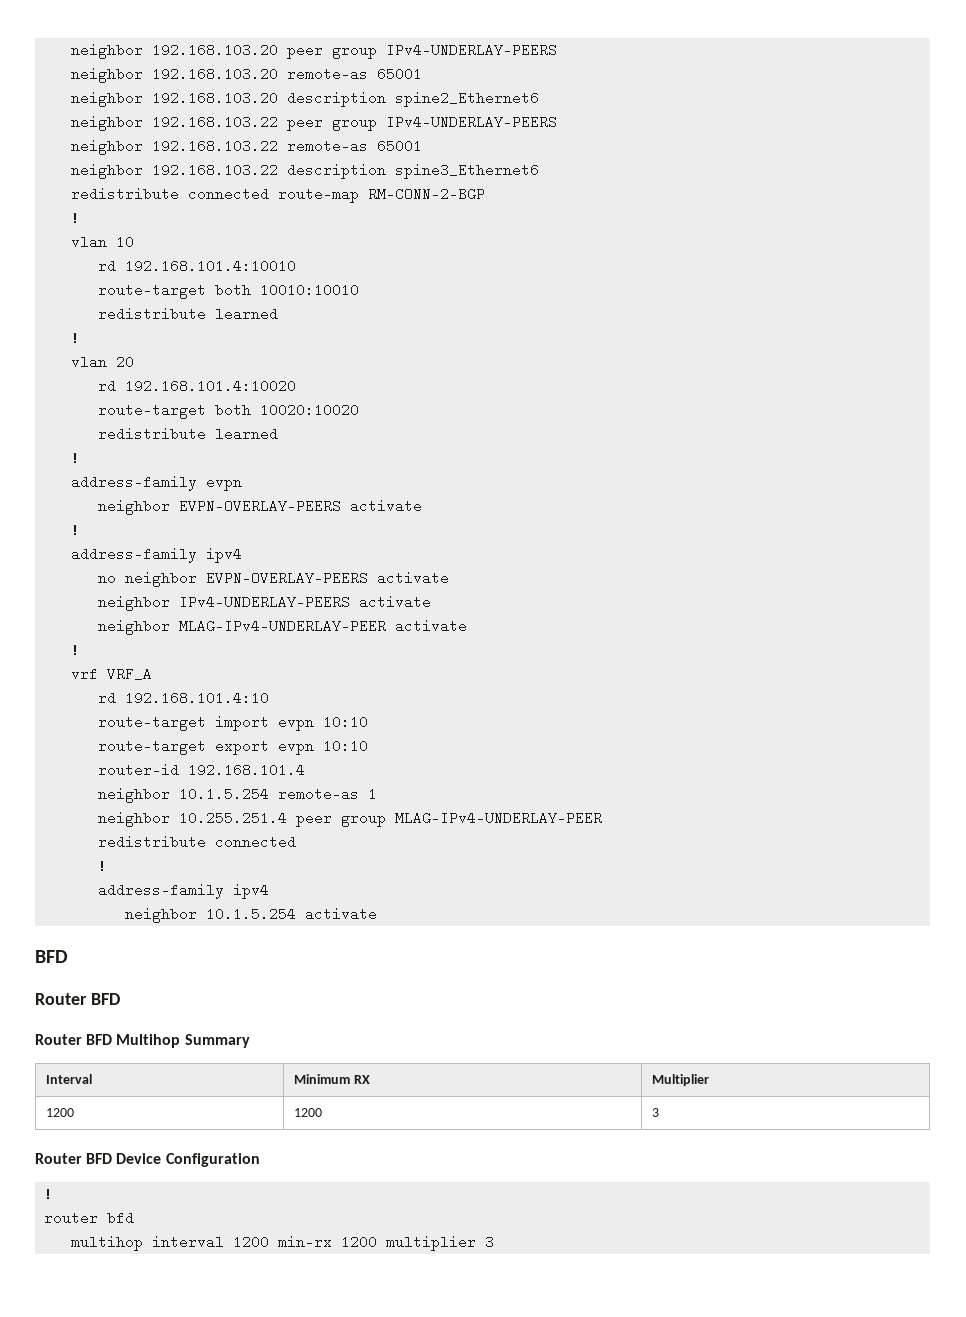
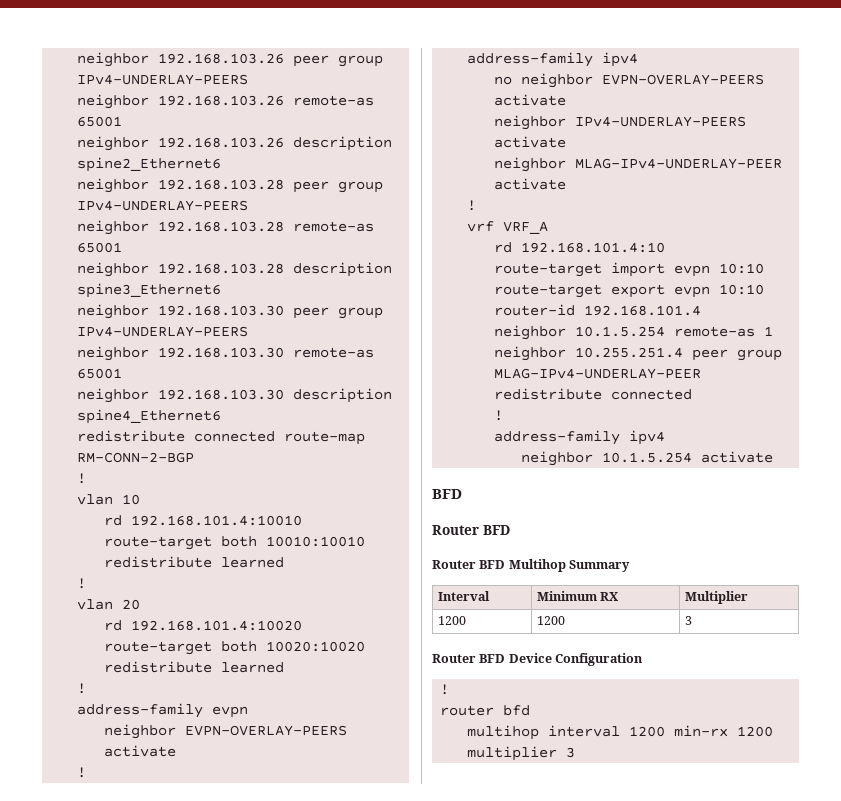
- neighbor 192.168.103.20 peer group IPv4-UNDERLAY-PEERS
- neighbor 192.168.103.20 remote-as 65001
- neighbor 192.168.103.20 description spine2_Ethernet6
+ neighbor 192.168.103.26 peer group IPv4-UNDERLAY-PEERS
+ neighbor 192.168.103.26 remote-as 65001
+ neighbor 192.168.103.26 description spine2_Ethernet6
- neighbor 192.168.103.22 peer group IPv4-UNDERLAY-PEERS
- neighbor 192.168.103.22 remote-as 65001
- neighbor 192.168.103.22 description spine3_Ethernet6
+ neighbor 192.168.103.28 peer group IPv4-UNDERLAY-PEERS
+ neighbor 192.168.103.28 remote-as 65001
+ neighbor 192.168.103.28 description spine3_Ethernet6
+ neighbor 192.168.103.30 peer group IPv4-UNDERLAY-PEERS
+ neighbor 192.168.103.30 remote-as 65001
+ neighbor 192.168.103.30 description spine4_Ethernet6

